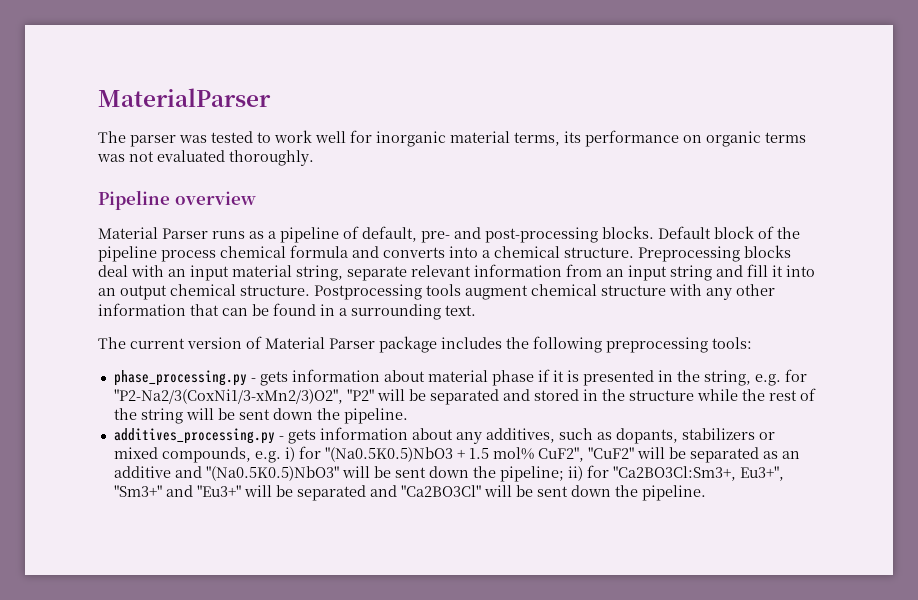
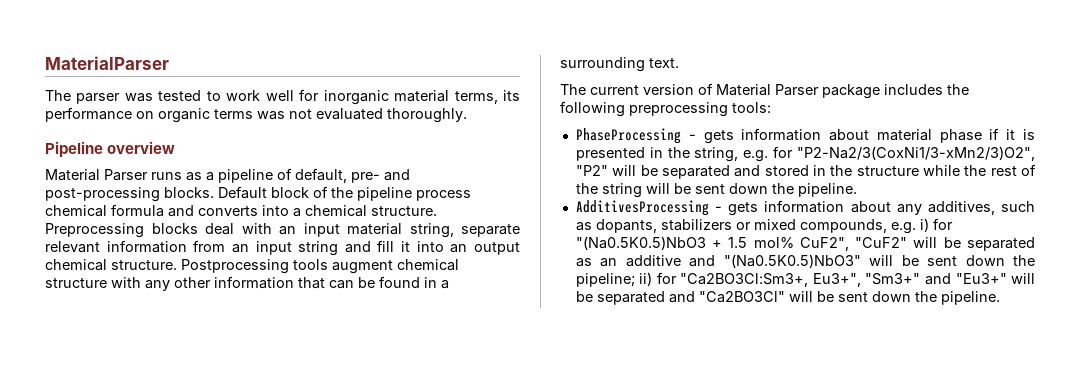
- phase_processing.py - gets information about material phase if it is presented in the string, e.g. for "P2-Na2/3(CoxNi1/3-xMn2/3)O2", "P2" will be separated and stored in the structure while the rest of the string will be sent down the pipeline.
+ PhaseProcessing - gets information about material phase if it is presented in the string, e.g. for "P2-Na2/3(CoxNi1/3-xMn2/3)O2", "P2" will be separated and stored in the structure while the rest of the string will be sent down the pipeline.
- additives_processing.py - gets information about any additives, such as dopants, stabilizers or mixed compounds, e.g. i) for "(Na0.5K0.5)NbO3 + 1.5 mol% CuF2", "CuF2" will be separated as an additive and "(Na0.5K0.5)NbO3" will be sent down the pipeline; ii) for "Ca2BO3Cl:Sm3+, Eu3+", "Sm3+" and "Eu3+" will be separated and "Ca2BO3Cl" will be sent down the pipeline.
+ AdditivesProcessing - gets information about any additives, such as dopants, stabilizers or mixed compounds, e.g. i) for "(Na0.5K0.5)NbO3 + 1.5 mol% CuF2", "CuF2" will be separated as an additive and "(Na0.5K0.5)NbO3" will be sent down the pipeline; ii) for "Ca2BO3Cl:Sm3+, Eu3+", "Sm3+" and "Eu3+" will be separated and "Ca2BO3Cl" will be sent down the pipeline.

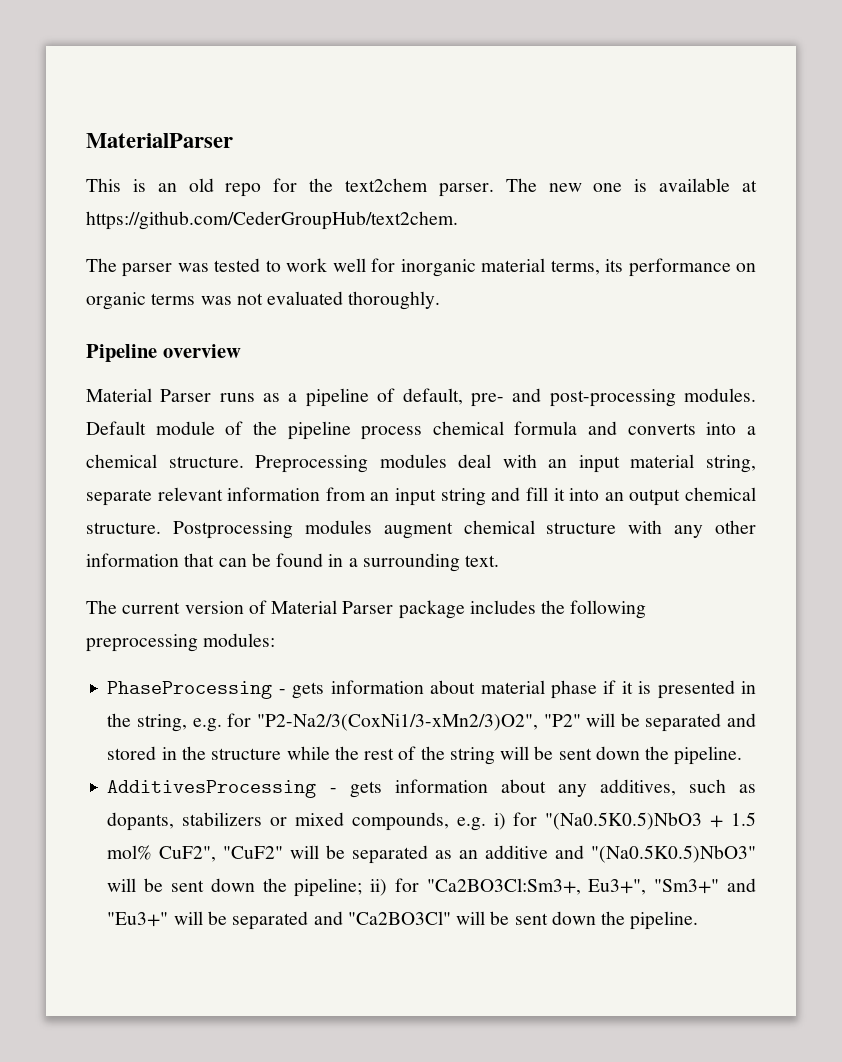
+ This is an old repo for the text2chem parser. The new one is available at https://github.com/CederGroupHub/text2chem.
- Material Parser runs as a pipeline of default, pre- and post-processing blocks. Default block of the pipeline process chemical formula and converts into a chemical structure.
+ Material Parser runs as a pipeline of default, pre- and post-processing modules. Default module of the pipeline process chemical formula and converts into a chemical structure.
- Preprocessing blocks deal with an input material string, separate relevant information from an input string and fill it into an output chemical structure.
+ Preprocessing modules deal with an input material string, separate relevant information from an input string and fill it into an output chemical structure.
- Postprocessing tools augment chemical structure with any other information that can be found in a surrounding text.
+ Postprocessing modules augment chemical structure with any other information that can be found in a surrounding text.
- The current version of Material Parser package includes the following preprocessing tools:
+ The current version of Material Parser package includes the following preprocessing modules:

